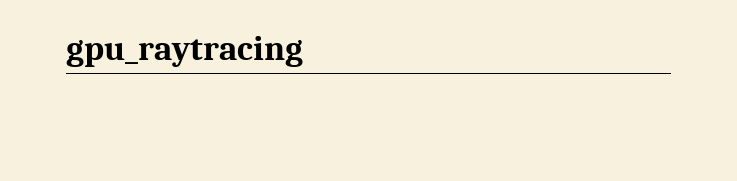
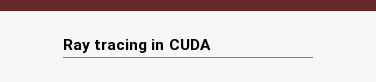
- gpu_raytracing
+ Ray tracing in CUDA

